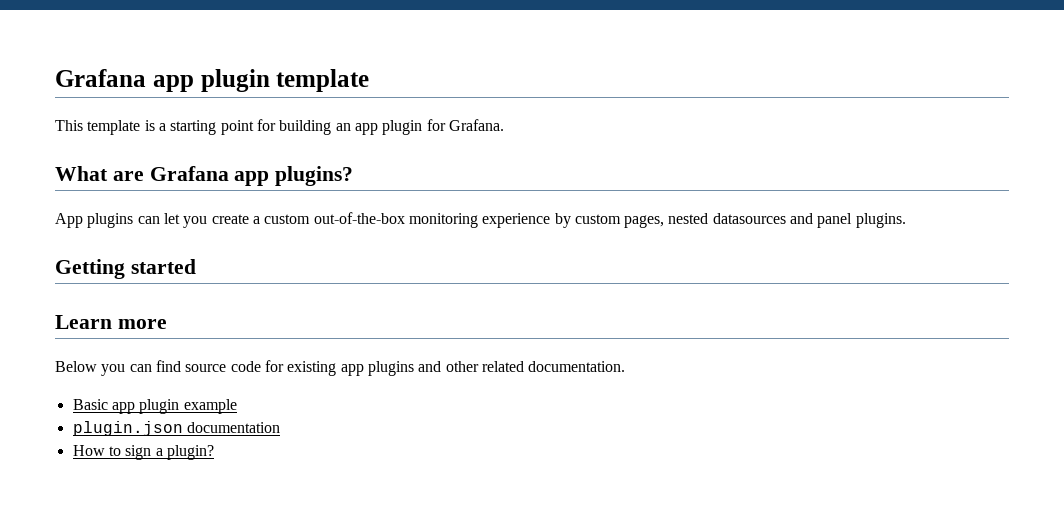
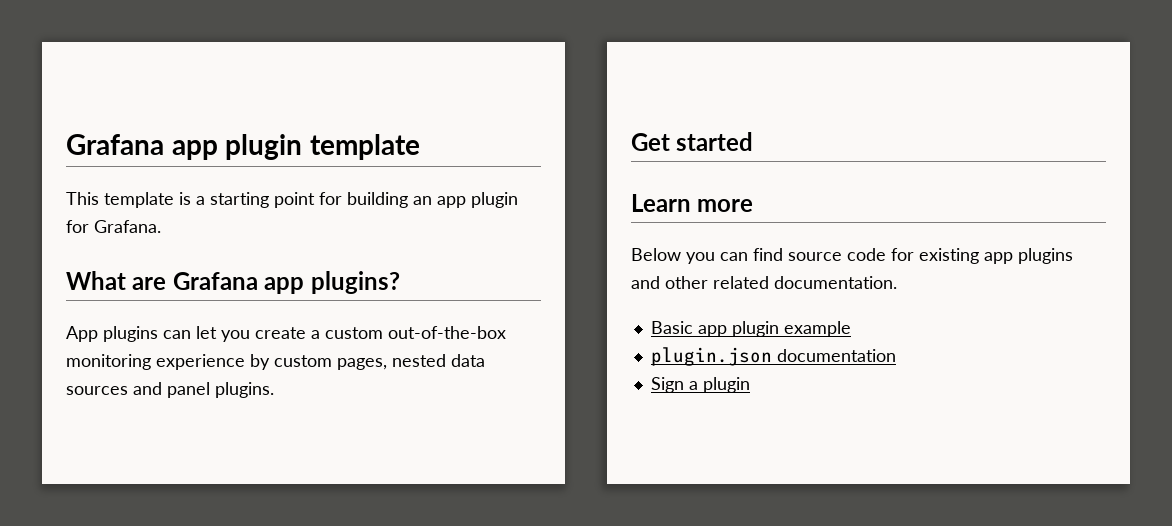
- App plugins can let you create a custom out-of-the-box monitoring experience by custom pages, nested datasources and panel plugins.
+ App plugins can let you create a custom out-of-the-box monitoring experience by custom pages, nested data sources and panel plugins.
- Getting started
+ Get started
- How to sign a plugin?
+ Sign a plugin

